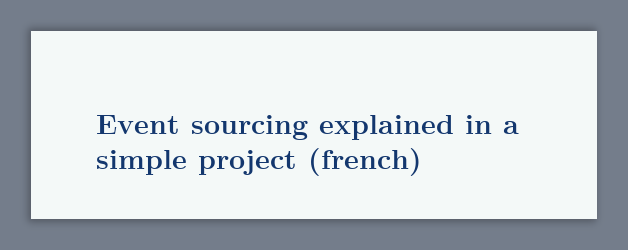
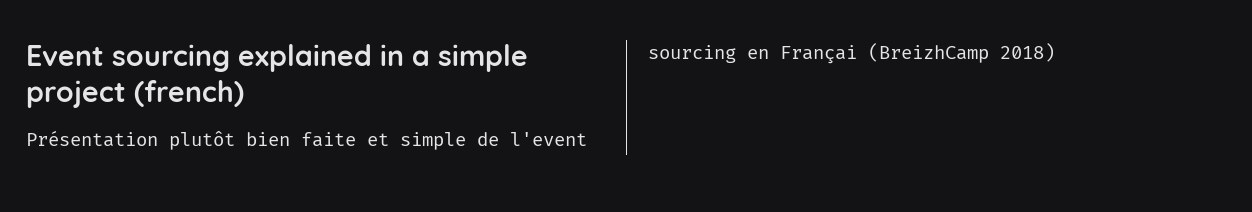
+ Présentation plutôt bien faite et simple de l'event sourcing en Françai (BreizhCamp 2018)

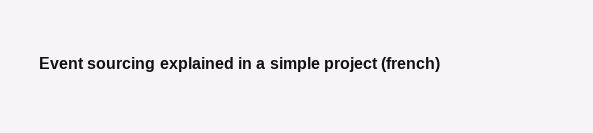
- Présentation plutôt bien faite et simple de l'event sourcing en Françai (BreizhCamp 2018)

